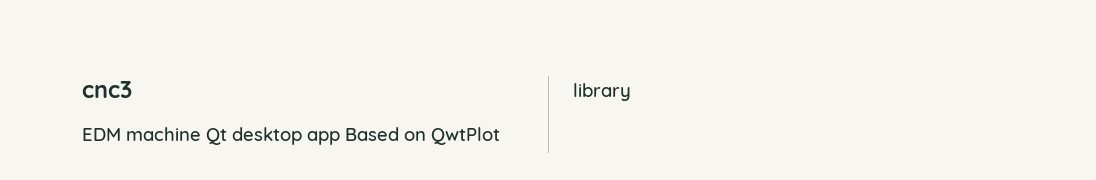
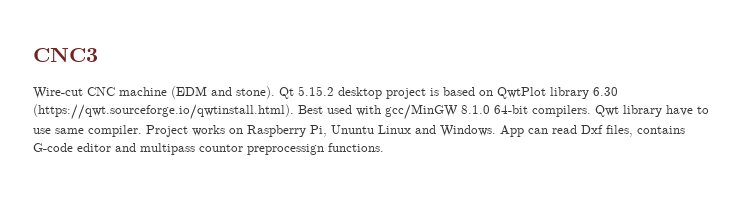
- cnc3
- EDM machine Qt desktop app Based on QwtPlot library
+ CNC3
+ Wire-cut CNC machine (EDM and stone). Qt 5.15.2 desktop project is based on QwtPlot library 6.30 (https://qwt.sourceforge.io/qwtinstall.html). Best used with gcc/MinGW 8.1.0 64-bit compilers. Qwt library have to use same compiler. Project works on Raspberry Pi, Ununtu Linux and Windows. App can read Dxf files, contains G-code editor and multipass countor preprocessign functions.

